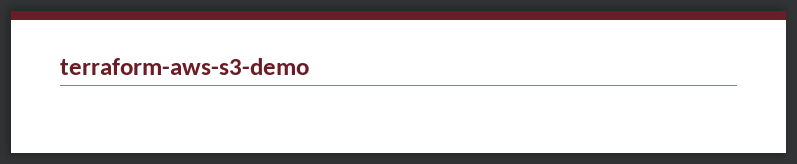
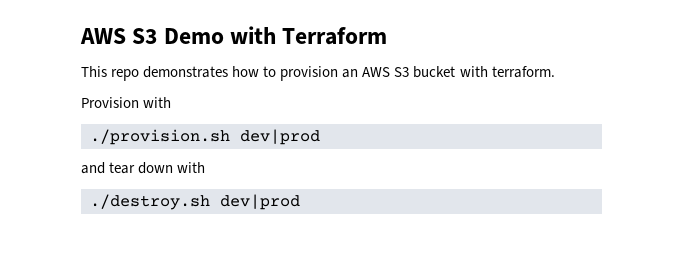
- terraform-aws-s3-demo
+ AWS S3 Demo with Terraform
+ This repo demonstrates how to provision an AWS S3 bucket with terraform.
+ Provision with
+ ./provision.sh dev|prod
+ and tear down with
+ ./destroy.sh dev|prod

